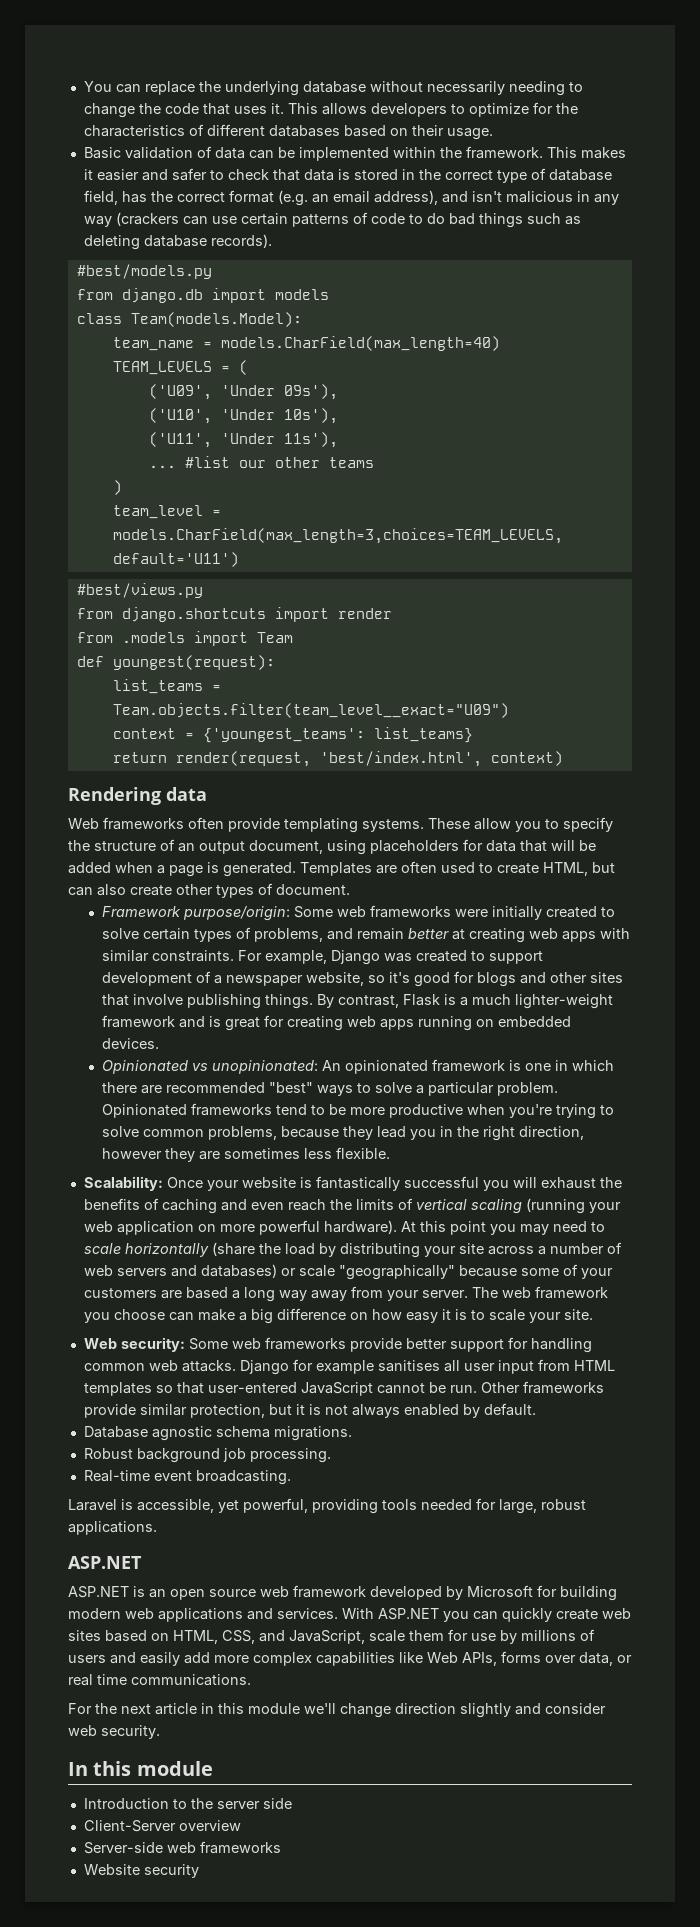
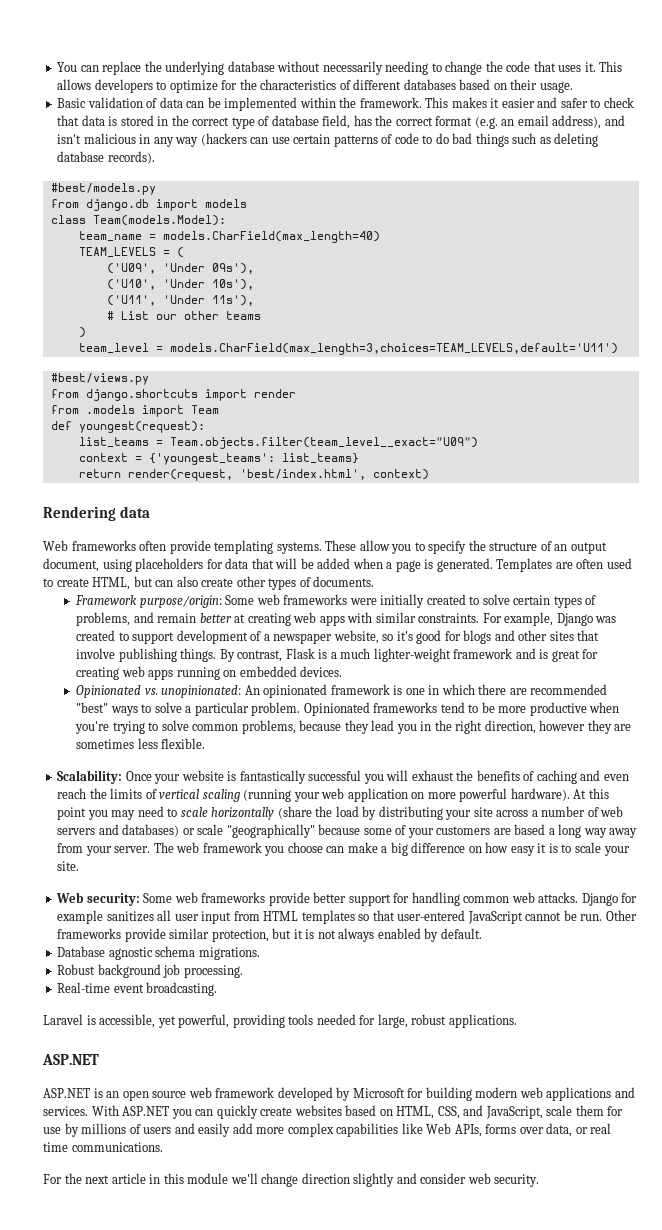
- This makes it easier and safer to check that data is stored in the correct type of database field, has the correct format (e.g. an email address), and isn't malicious in any way (crackers can use certain patterns of code to do bad things such as deleting database records).
+ This makes it easier and safer to check that data is stored in the correct type of database field, has the correct format (e.g. an email address), and isn't malicious in any way (hackers can use certain patterns of code to do bad things such as deleting database records).
- ... #list our other teams
+ # List our other teams
- Templates are often used to create HTML, but can also create other types of document.
+ Templates are often used to create HTML, but can also create other types of documents.
- Opinionated vs unopinionated: An opinionated framework is one in which there are recommended "best" ways to solve a particular problem.
+ Opinionated vs. unopinionated: An opinionated framework is one in which there are recommended "best" ways to solve a particular problem.
- Django for example sanitises all user input from HTML templates so that user-entered JavaScript cannot be run.
+ Django for example sanitizes all user input from HTML templates so that user-entered JavaScript cannot be run.
- With ASP.NET you can quickly create web sites based on HTML, CSS, and JavaScript, scale them for use by millions of users and easily add more complex capabilities like Web APIs, forms over data, or real time communications.
+ With ASP.NET you can quickly create websites based on HTML, CSS, and JavaScript, scale them for use by millions of users and easily add more complex capabilities like Web APIs, forms over data, or real time communications.
- In this module
- Introduction to the server side
- Client-Server overview
- Server-side web frameworks
- Website security

